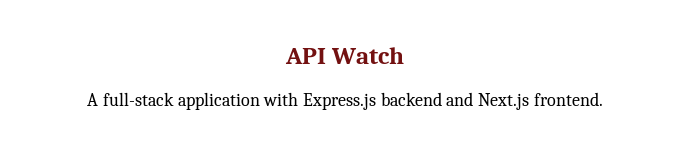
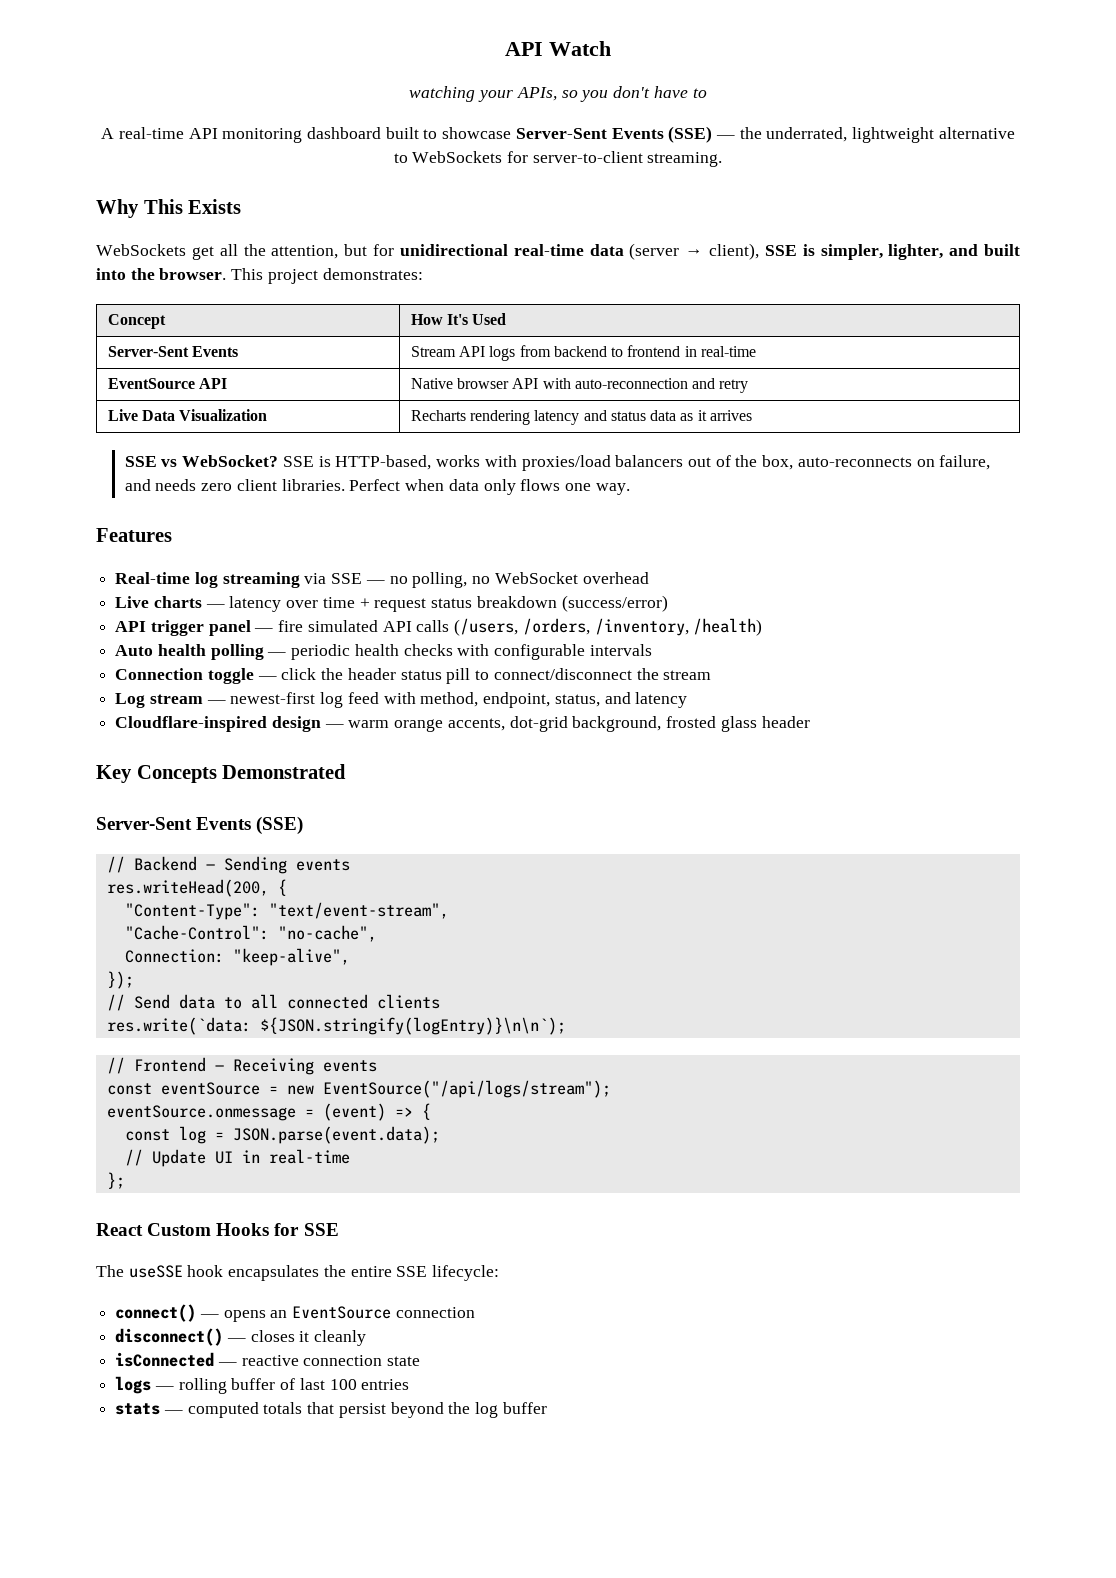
- A full-stack application with Express.js backend and Next.js frontend.
+ watching your APIs, so you don't have to
+ A real-time API monitoring dashboard built to showcase Server-Sent Events (SSE) — the underrated, lightweight alternative to WebSockets for server-to-client streaming.
+ Why This Exists
+ WebSockets get all the attention, but for unidirectional real-time data (server → client), SSE is simpler, lighter, and built into the browser. This project demonstrates:
+ Concept | How It's Used
+ Server-Sent Events | Stream API logs from backend to frontend in real-time
+ EventSource API | Native browser API with auto-reconnection and retry
+ Live Data Visualization | Recharts rendering latency and status data as it arrives
+ SSE vs WebSocket? SSE is HTTP-based, works with proxies/load balancers out of the box, auto-reconnects on failure, and needs zero client libraries. Perfect when data only flows one way.
+ Features
+ Real-time log streaming via SSE — no polling, no WebSocket overhead
+ Live charts — latency over time + request status breakdown (success/error)
+ API trigger panel — fire simulated API calls (/users, /orders, /inventory, /health)
+ Auto health polling — periodic health checks with configurable intervals
+ Connection toggle — click the header status pill to connect/disconnect the stream
+ Log stream — newest-first log feed with method, endpoint, status, and latency
+ Cloudflare-inspired design — warm orange accents, dot-grid background, frosted glass header
+ Key Concepts Demonstrated
+ Server-Sent Events (SSE)
+ // Backend — Sending events
+ res.writeHead(200, {
+ "Content-Type": "text/event-stream",
+ "Cache-Control": "no-cache",
+ Connection: "keep-alive",
+ });
+ // Send data to all connected clients
+ res.write(`data: ${JSON.stringify(logEntry)}\n\n`);
+ // Frontend — Receiving events
+ const eventSource = new EventSource("/api/logs/stream");
+ eventSource.onmessage = (event) => {
+ const log = JSON.parse(event.data);
+ // Update UI in real-time
+ };
+ React Custom Hooks for SSE
+ The useSSE hook encapsulates the entire SSE lifecycle:
+ connect() — opens an EventSource connection
+ disconnect() — closes it cleanly
+ isConnected — reactive connection state
+ logs — rolling buffer of last 100 entries
+ stats — computed totals that persist beyond the log buffer

